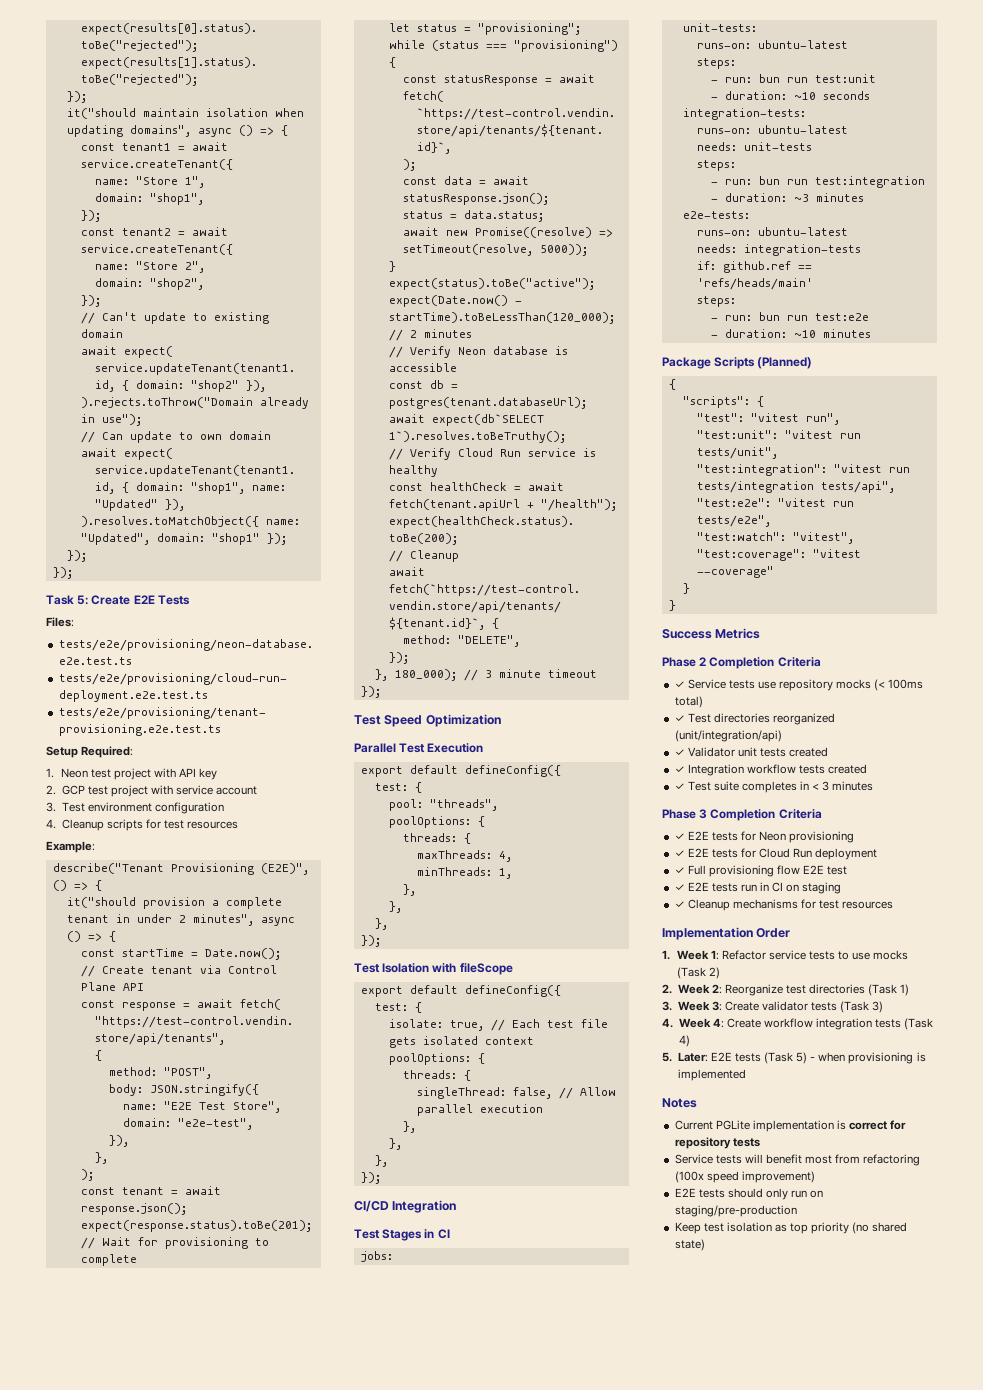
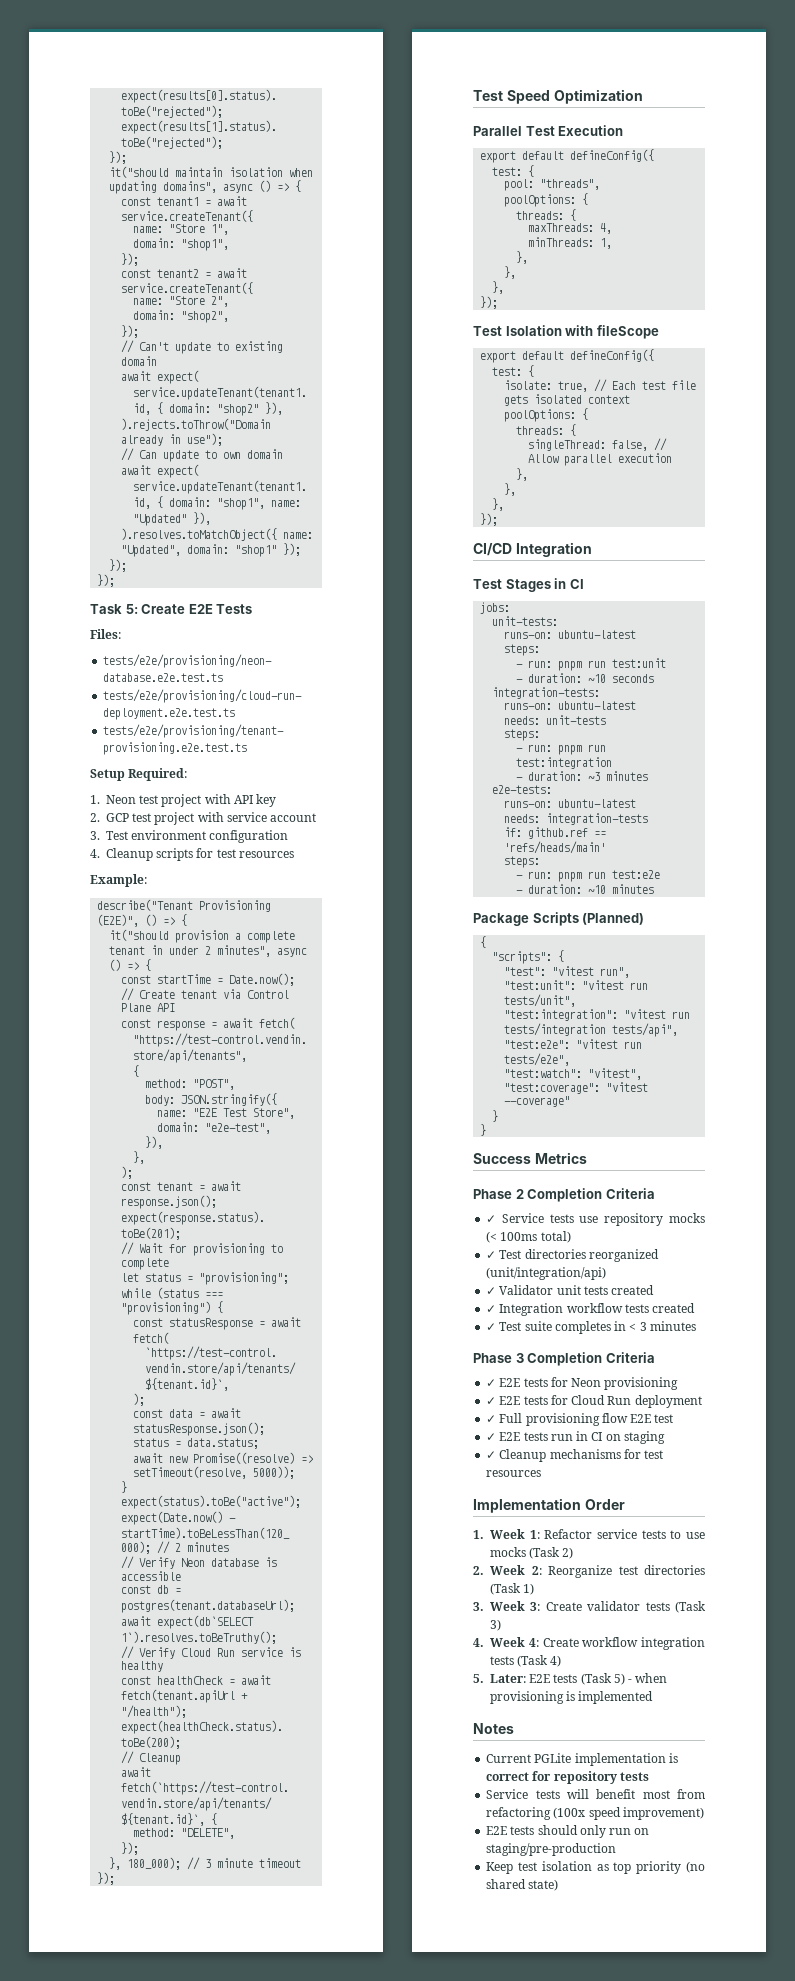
- - run: bun run test:unit
+ - run: pnpm run test:unit
- - run: bun run test:integration
+ - run: pnpm run test:integration
- - run: bun run test:e2e
+ - run: pnpm run test:e2e

